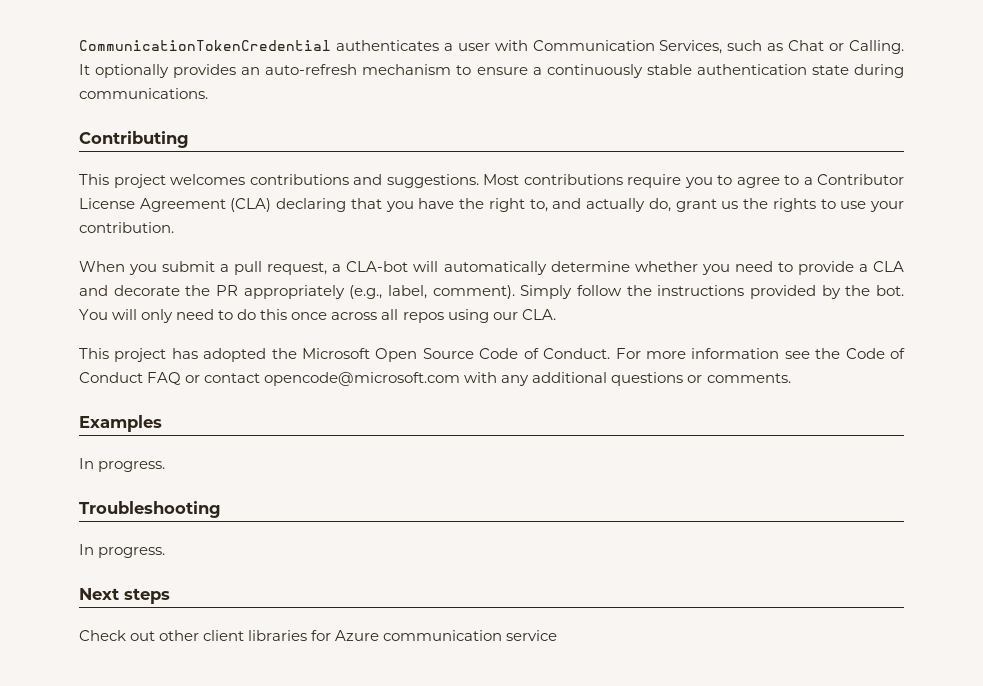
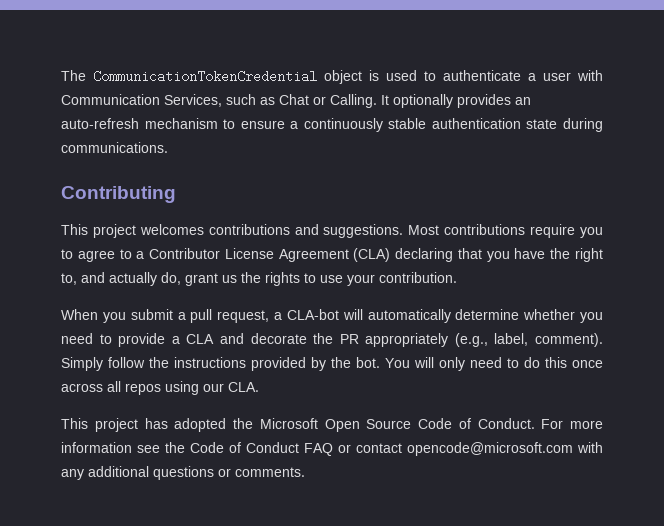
- CommunicationTokenCredential authenticates a user with Communication Services, such as Chat or Calling.
+ The CommunicationTokenCredential object is used to authenticate a user with Communication Services, such as Chat or Calling.
- Examples
- In progress.
- Troubleshooting
- In progress.
- Next steps
- Check out other client libraries for Azure communication service

